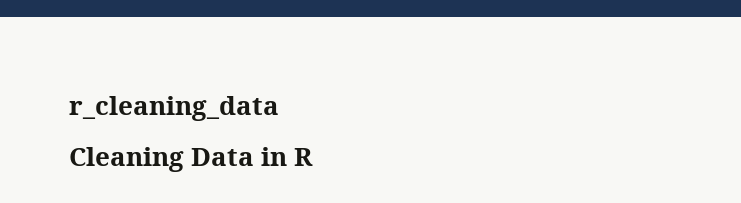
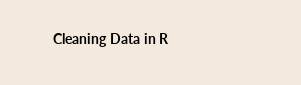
- r_cleaning_data

